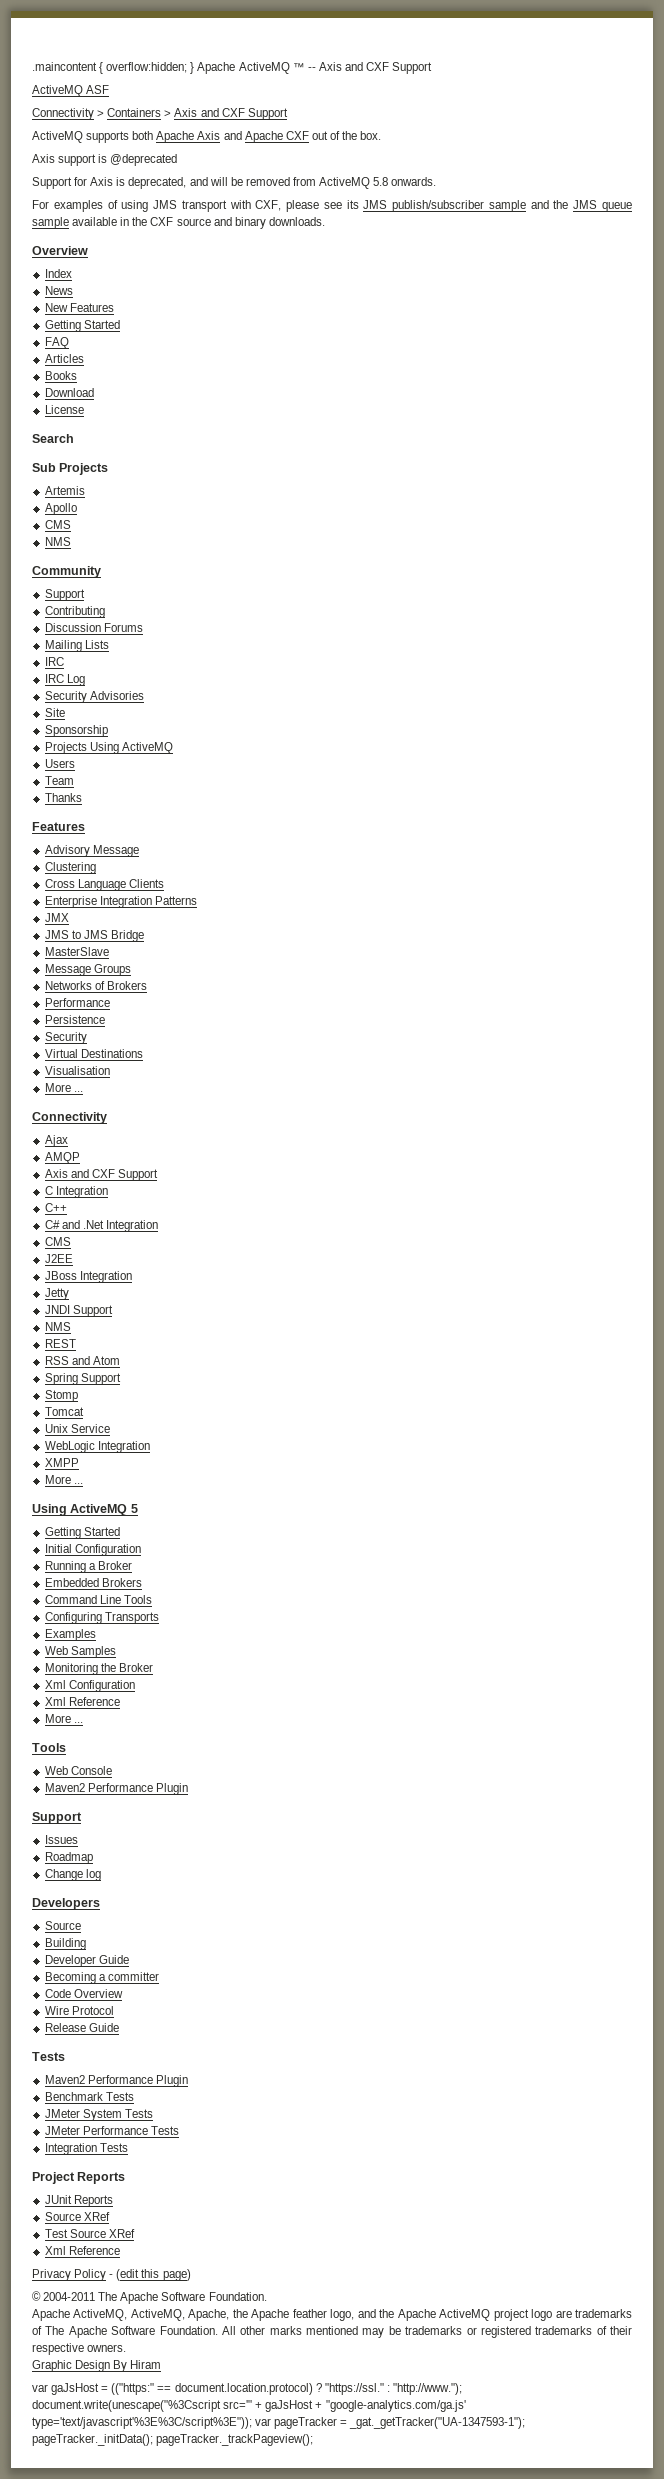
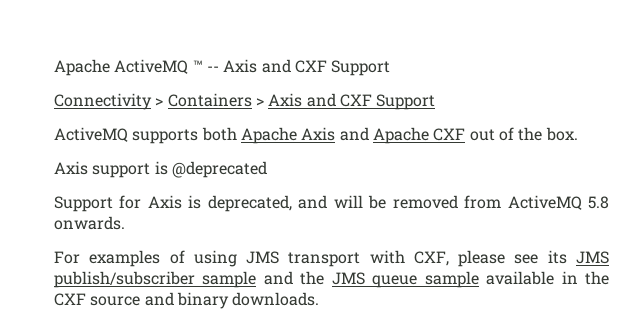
- .maincontent { overflow:hidden; } Apache ActiveMQ ™ -- Axis and CXF Support
+ Apache ActiveMQ ™ -- Axis and CXF Support
- ActiveMQ ASF
  For examples of using JMS transport with CXF, please see its JMS publish/subscriber sample and the JMS queue sample available in the CXF source and binary downloads.
- Overview
- Index
- News
- New Features
- Getting Started
- FAQ
- Articles
- Books
- Download
- License
- Search
- Sub Projects
- Artemis
- Apollo
- CMS
- NMS
- Community
- Support
- Contributing
- Discussion Forums
- Mailing Lists
- IRC
- IRC Log
- Security Advisories
- Site
- Sponsorship
- Projects Using ActiveMQ
- Users
- Team
- Thanks
- Features
- Advisory Message
- Clustering
- Cross Language Clients
- Enterprise Integration Patterns
- JMX
- JMS to JMS Bridge
- MasterSlave
- Message Groups
- Networks of Brokers
- Performance
- Persistence
- Security
- Virtual Destinations
- Visualisation
- More ...
- Connectivity
- Ajax
- AMQP
- Axis and CXF Support
- C Integration
- C++
- C# and .Net Integration
- CMS
- J2EE
- JBoss Integration
- Jetty
- JNDI Support
- NMS
- REST
- RSS and Atom
- Spring Support
- Stomp
- Tomcat
- Unix Service
- WebLogic Integration
- XMPP
- More ...
- Using ActiveMQ 5
- Getting Started
- Initial Configuration
- Running a Broker
- Embedded Brokers
- Command Line Tools
- Configuring Transports
- Examples
- Web Samples
- Monitoring the Broker
- Xml Configuration
- Xml Reference
- More ...
- Tools
- Web Console
- Maven2 Performance Plugin
- Support
- Issues
- Roadmap
- Change log
- Developers
- Source
- Building
- Developer Guide
- Becoming a committer
- Code Overview
- Wire Protocol
- Release Guide
- Tests
- Maven2 Performance Plugin
- Benchmark Tests
- JMeter System Tests
- JMeter Performance Tests
- Integration Tests
- Project Reports
- JUnit Reports
- Source XRef
- Test Source XRef
- Xml Reference
- Privacy Policy - (edit this page)
- © 2004-2011 The Apache Software Foundation.
- Apache ActiveMQ, ActiveMQ, Apache, the Apache feather logo, and the Apache ActiveMQ project logo are trademarks of The Apache Software Foundation. All other marks mentioned may be trademarks or registered trademarks of their respective owners.
- Graphic Design By Hiram
- var gaJsHost = (("https:" == document.location.protocol) ? "https://ssl." : "http://www."); document.write(unescape("%3Cscript src='" + gaJsHost + "google-analytics.com/ga.js' type='text/javascript'%3E%3C/script%3E")); var pageTracker = _gat._getTracker("UA-1347593-1"); pageTracker._initData(); pageTracker._trackPageview();

